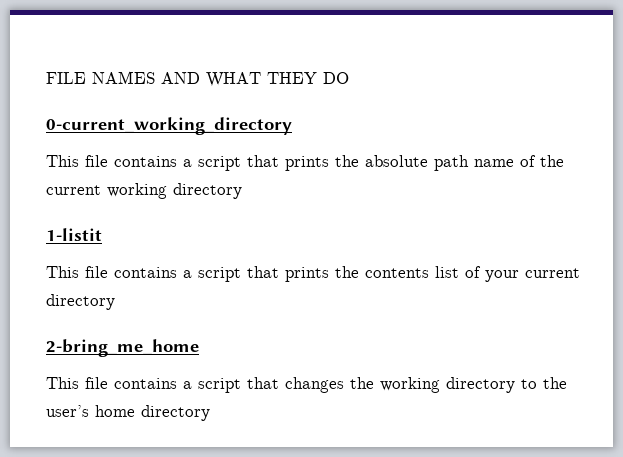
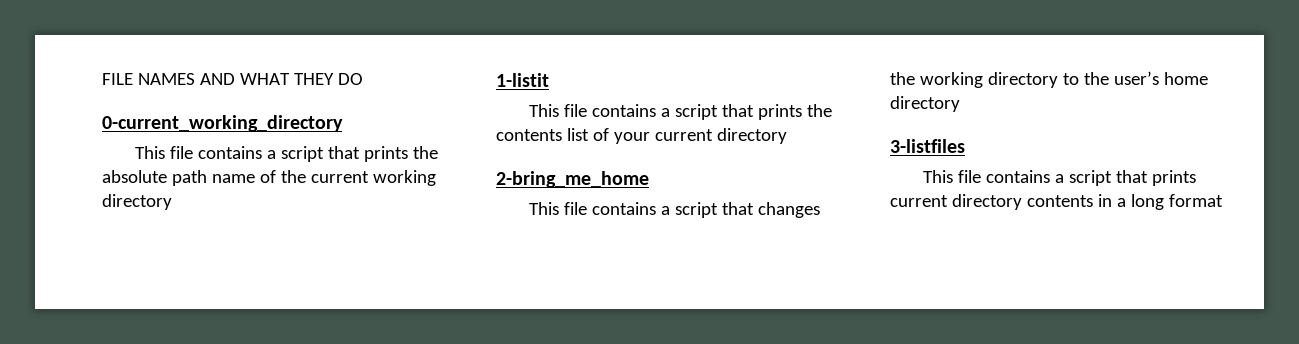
+ 3-listfiles
+ This file contains a script that prints current directory contents in a long format

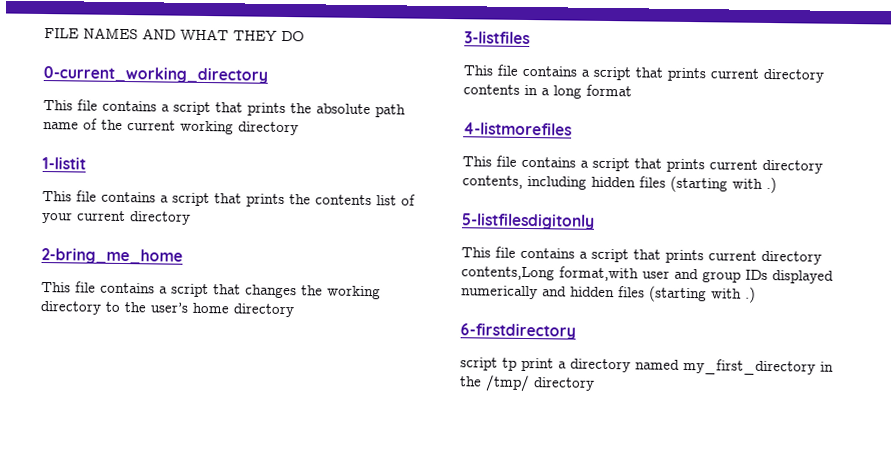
+ 4-listmorefiles
+ This file contains a script that prints current directory contents, including hidden files (starting with .)
+ 5-listfilesdigitonly
+ This file contains a script that prints current directory contents,Long format,with user and group IDs displayed numerically and hidden files (starting with .)
+ 6-firstdirectory
+ script tp print a directory named my_first_directory in the /tmp/ directory

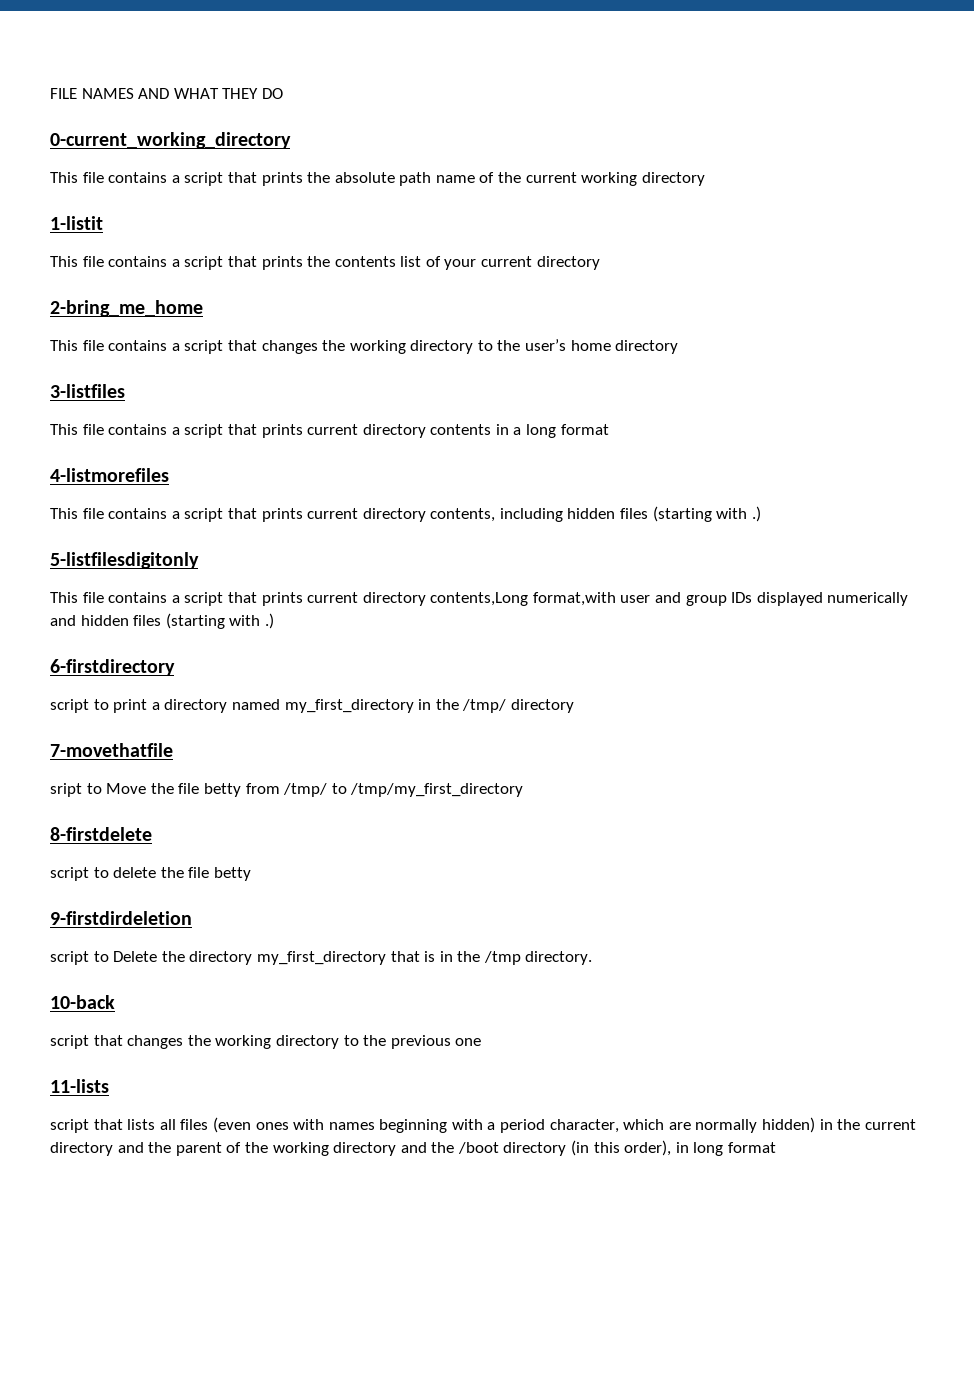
- script tp print a directory named my_first_directory in the /tmp/ directory
+ script to print a directory named my_first_directory in the /tmp/ directory
+ 7-movethatfile
+ sript to Move the file betty from /tmp/ to /tmp/my_first_directory
+ 8-firstdelete
+ script to delete the file betty
+ 9-firstdirdeletion
+ script to Delete the directory my_first_directory that is in the /tmp directory.
+ 10-back
+ script that changes the working directory to the previous one
+ 11-lists
+ script that lists all files (even ones with names beginning with a period character, which are normally hidden) in the current directory and the parent of the working directory and the /boot directory (in this order), in long format

